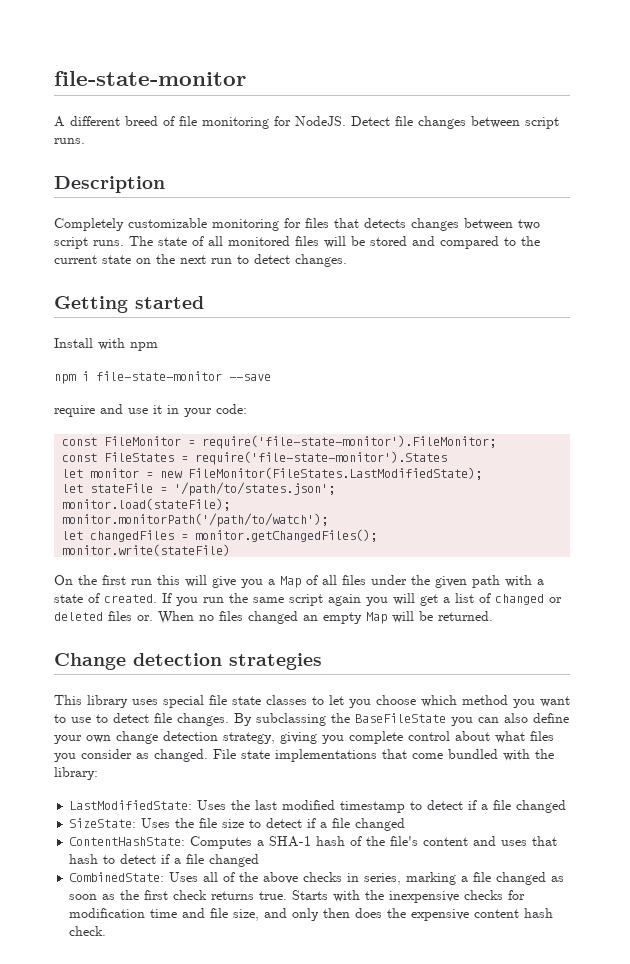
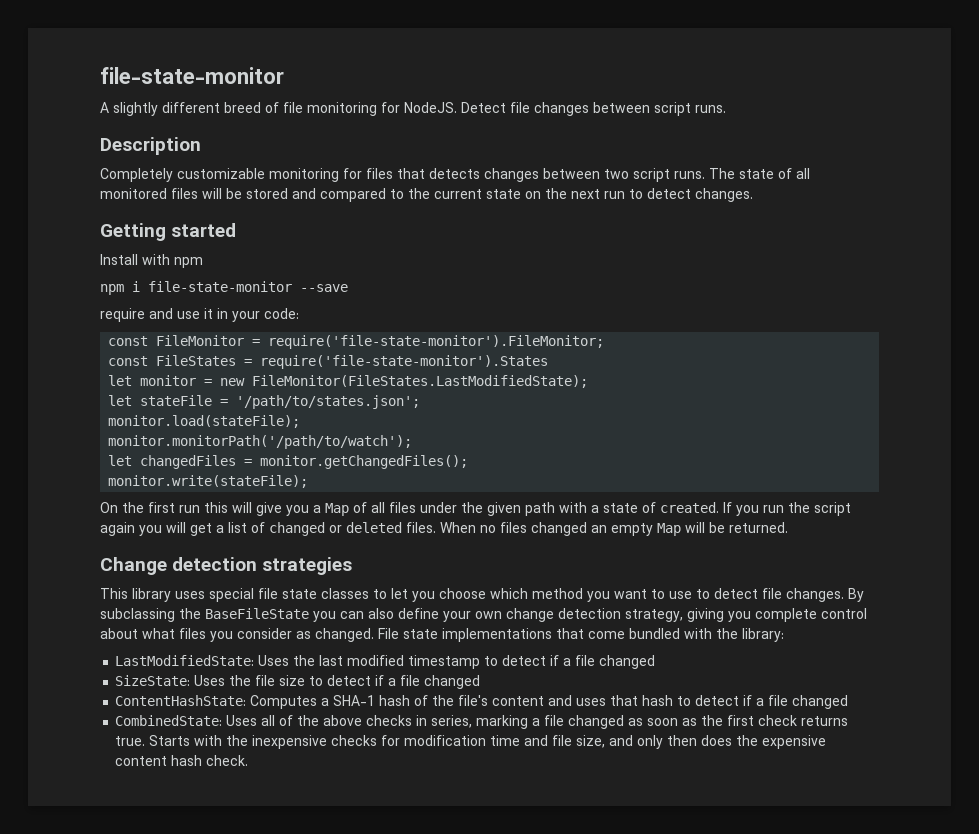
- A different breed of file monitoring for NodeJS.
+ A slightly different breed of file monitoring for NodeJS.
- monitor.write(stateFile)
+ monitor.write(stateFile);
- If you run the same script again you will get a list of changed or deleted files or.
+ If you run the script again you will get a list of changed or deleted files.

